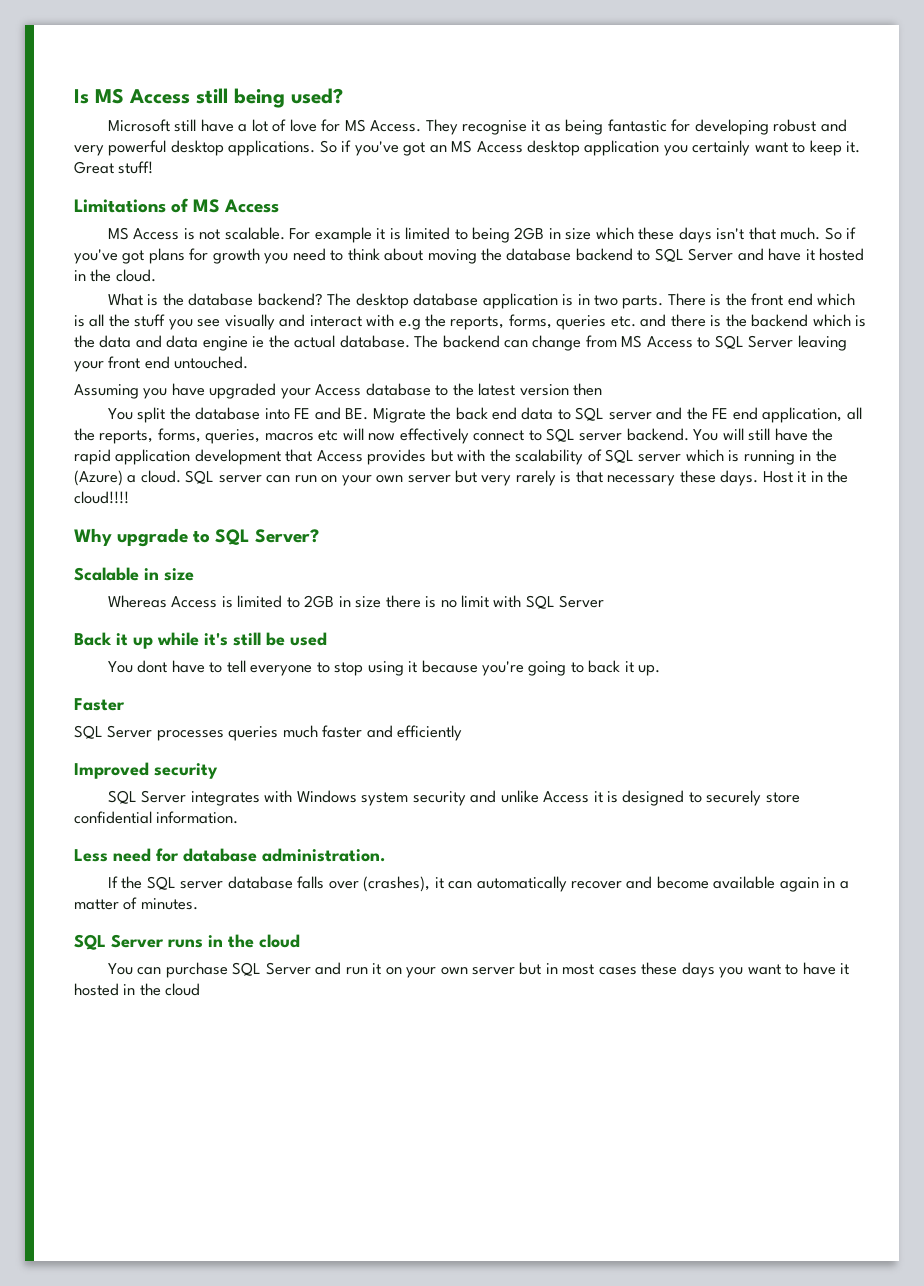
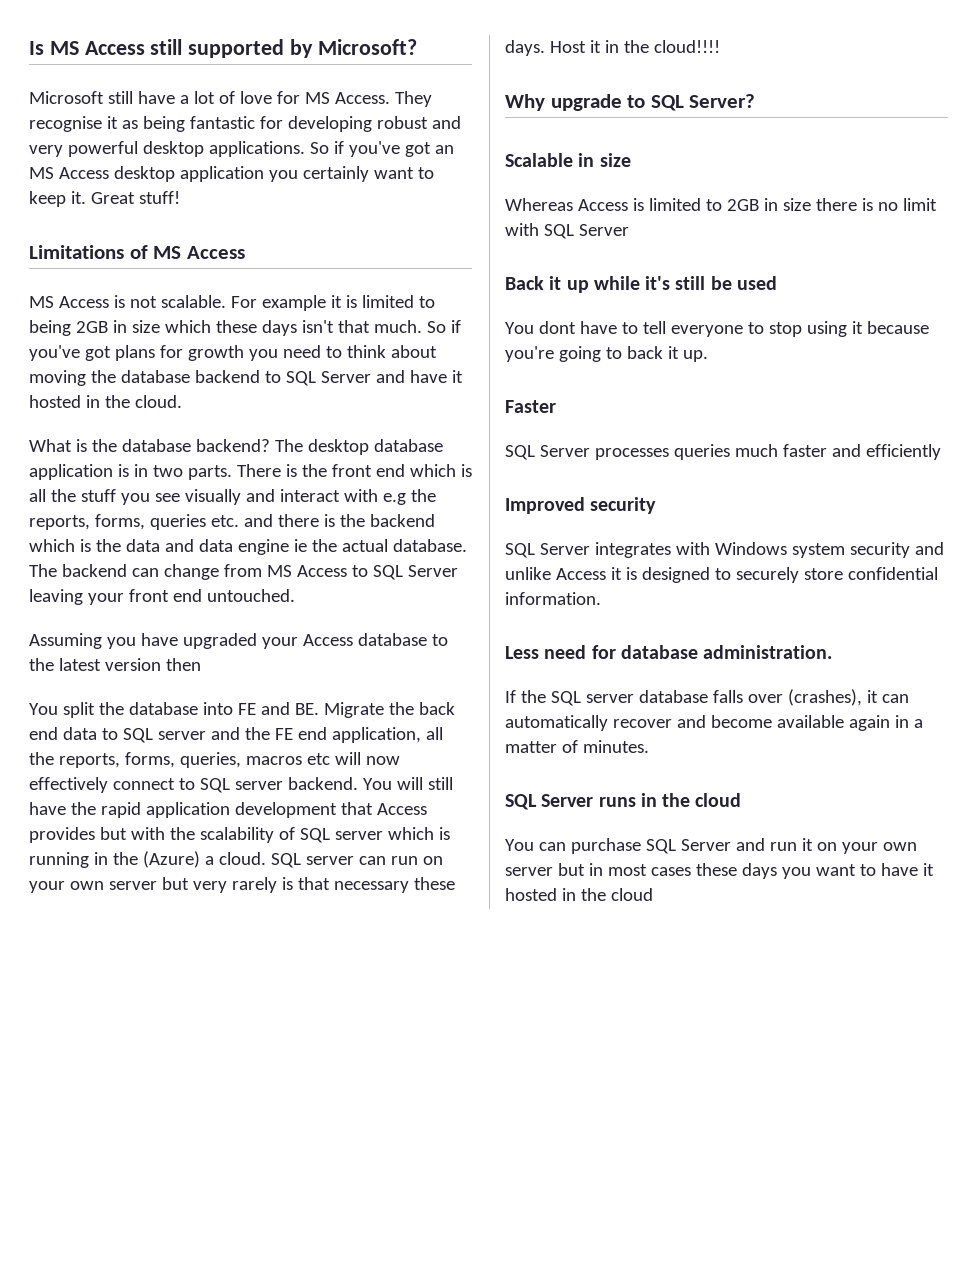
- Is MS Access still being used?
+ Is MS Access still supported by Microsoft?

